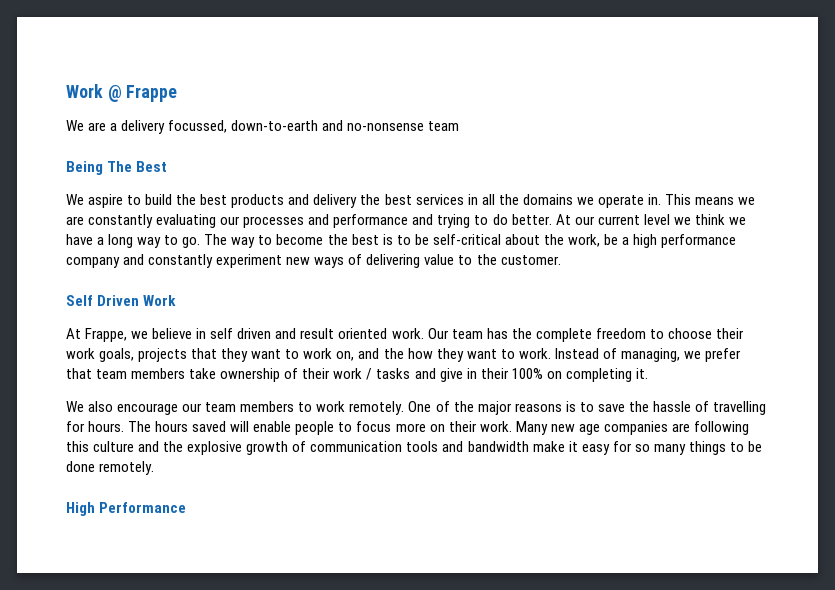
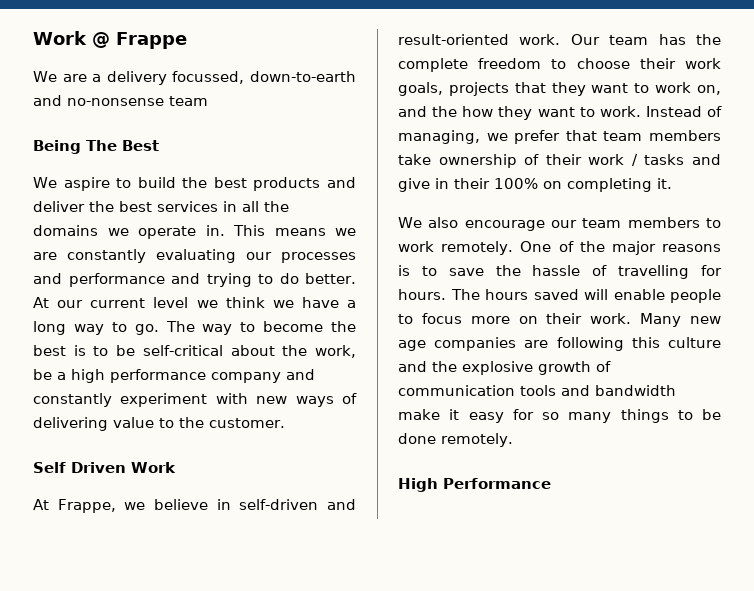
- We aspire to build the best products and delivery the best services in all the domains we operate in.
+ We aspire to build the best products and deliver the best services in all the domains we operate in.
- The way to become the best is to be self-critical about the work, be a high performance company and constantly experiment new ways of delivering value to the customer.
+ The way to become the best is to be self-critical about the work, be a high performance company and constantly experiment with new ways of delivering value to the customer.
- At Frappe, we believe in self driven and result oriented work.
+ At Frappe, we believe in self-driven and result-oriented work.

